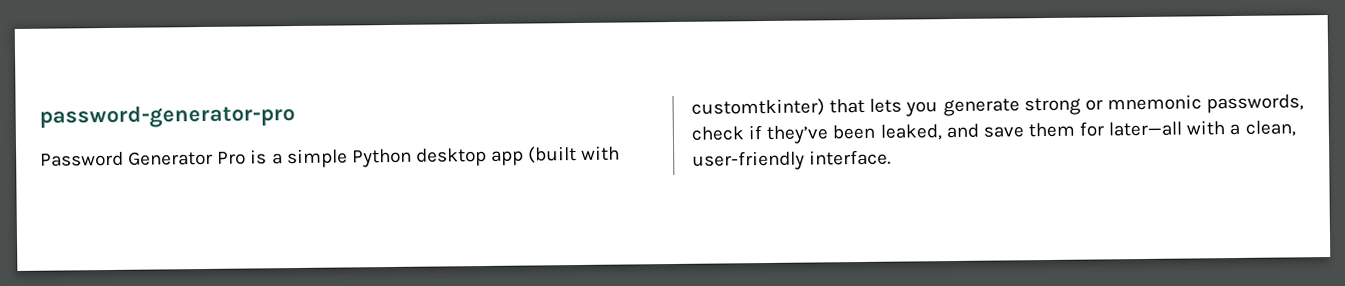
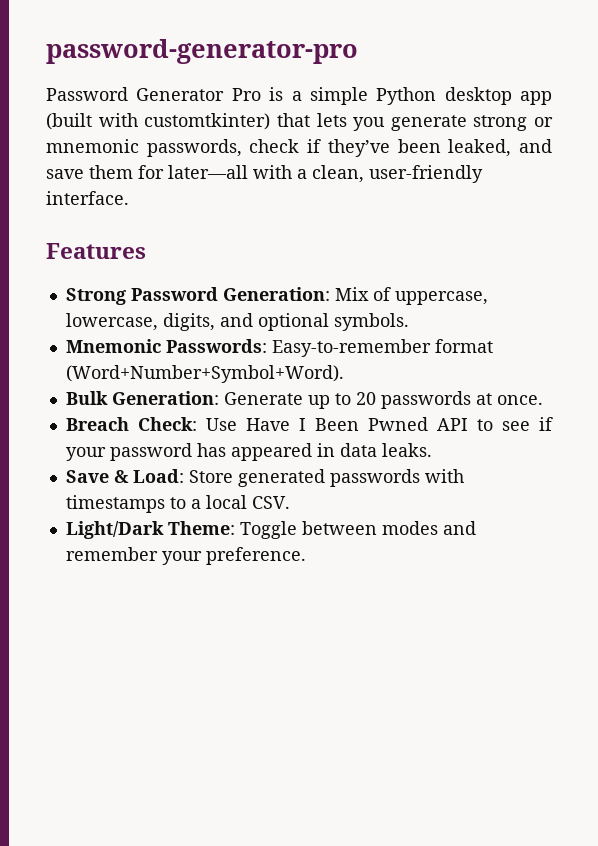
+ Features
+ Strong Password Generation: Mix of uppercase, lowercase, digits, and optional symbols.
+ Mnemonic Passwords: Easy-to-remember format (Word+Number+Symbol+Word).
+ Bulk Generation: Generate up to 20 passwords at once.
+ Breach Check: Use Have I Been Pwned API to see if your password has appeared in data leaks.
+ Save & Load: Store generated passwords with timestamps to a local CSV.
+ Light/Dark Theme: Toggle between modes and remember your preference.

